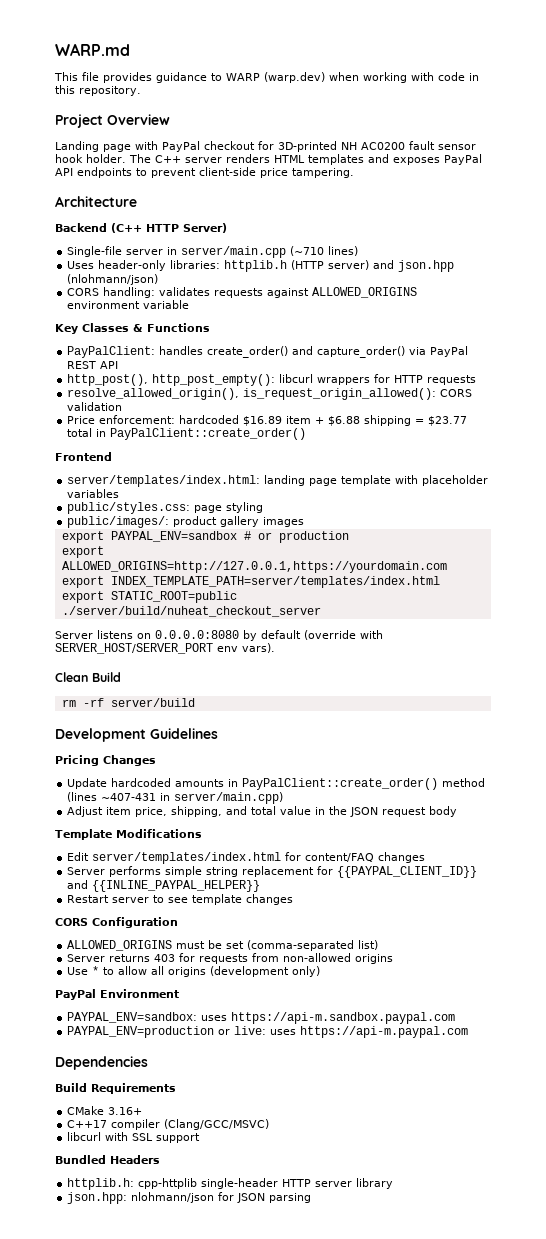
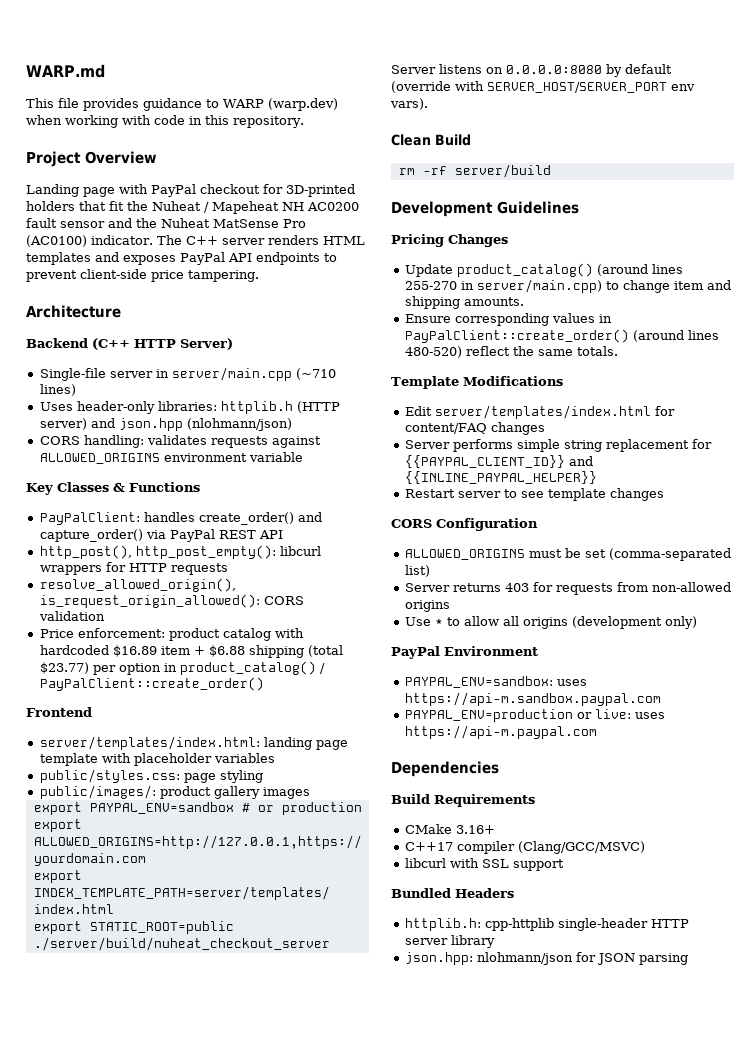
- Landing page with PayPal checkout for 3D-printed NH AC0200 fault sensor hook holder.
+ Landing page with PayPal checkout for 3D-printed holders that fit the Nuheat / Mapeheat NH AC0200 fault sensor and the Nuheat MatSense Pro (AC0100) indicator.
- Price enforcement: hardcoded $16.89 item + $6.88 shipping = $23.77 total in PayPalClient::create_order()
+ Price enforcement: product catalog with hardcoded $16.89 item + $6.88 shipping (total $23.77) per option in product_catalog() / PayPalClient::create_order()
- Update hardcoded amounts in PayPalClient::create_order() method (lines ~407-431 in server/main.cpp)
- Adjust item price, shipping, and total value in the JSON request body
+ Update product_catalog() (around lines 255-270 in server/main.cpp) to change item and shipping amounts.
+ Ensure corresponding values in PayPalClient::create_order() (around lines 480-520) reflect the same totals.

